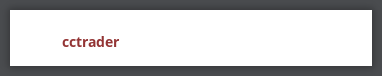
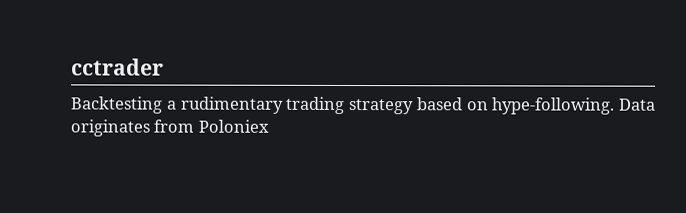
+ Backtesting a rudimentary trading strategy based on hype-following. Data originates from Poloniex

